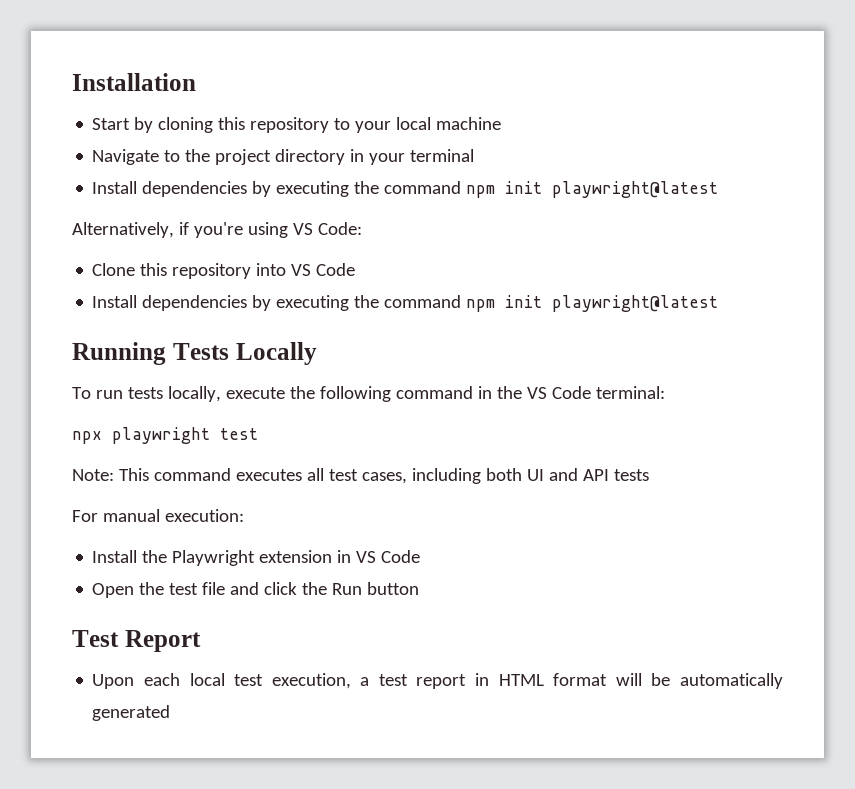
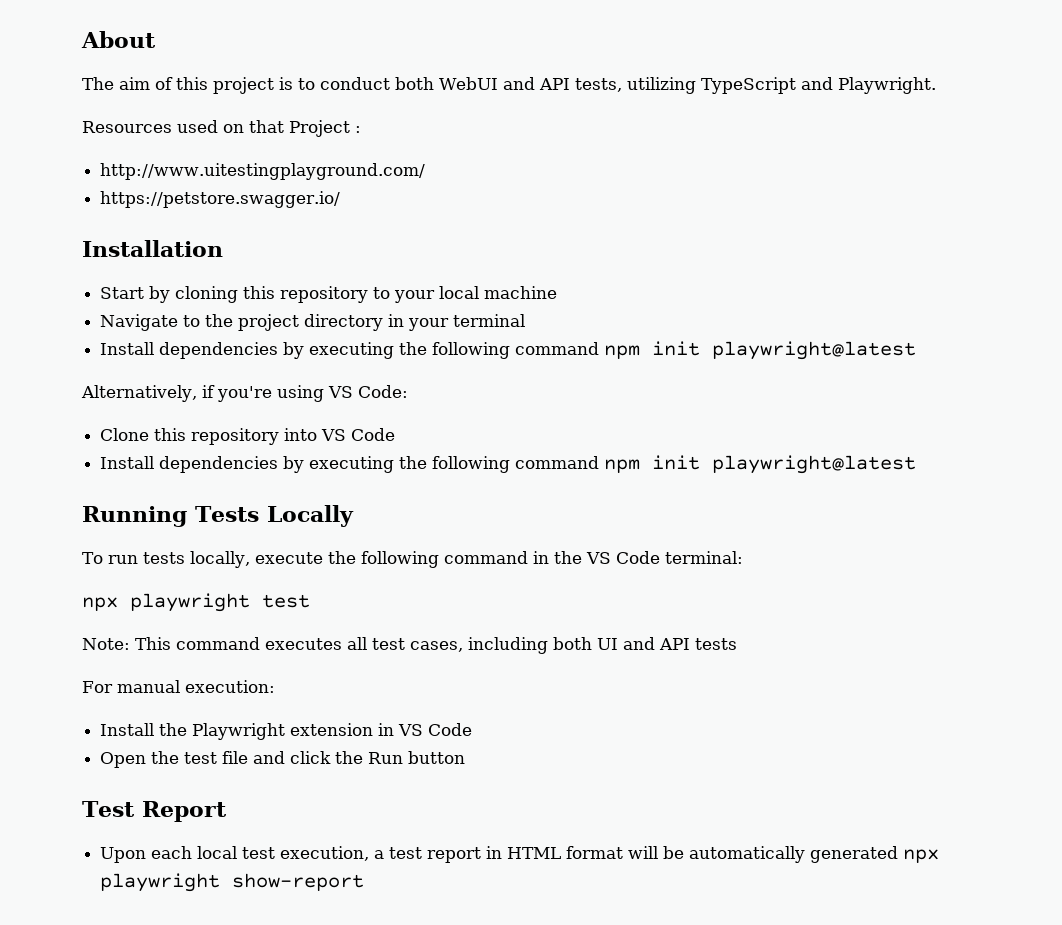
+ About
+ The aim of this project is to conduct both WebUI and API tests, utilizing TypeScript and Playwright.
+ Resources used on that Project :
+ http://www.uitestingplayground.com/
+ https://petstore.swagger.io/
  Navigate to the project directory in your terminal
- Install dependencies by executing the command npm init playwright@latest
+ Install dependencies by executing the following command npm init playwright@latest
  Clone this repository into VS Code
- Install dependencies by executing the command npm init playwright@latest
+ Install dependencies by executing the following command npm init playwright@latest
- Upon each local test execution, a test report in HTML format will be automatically generated
+ Upon each local test execution, a test report in HTML format will be automatically generated npx playwright show-report

